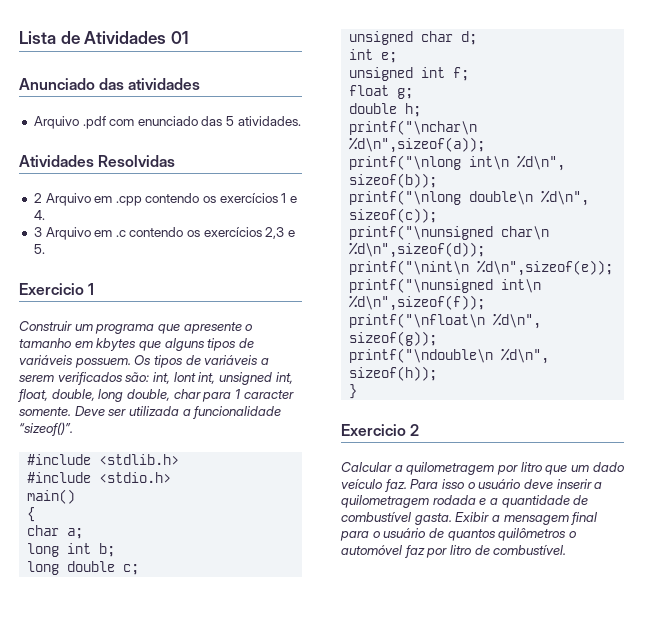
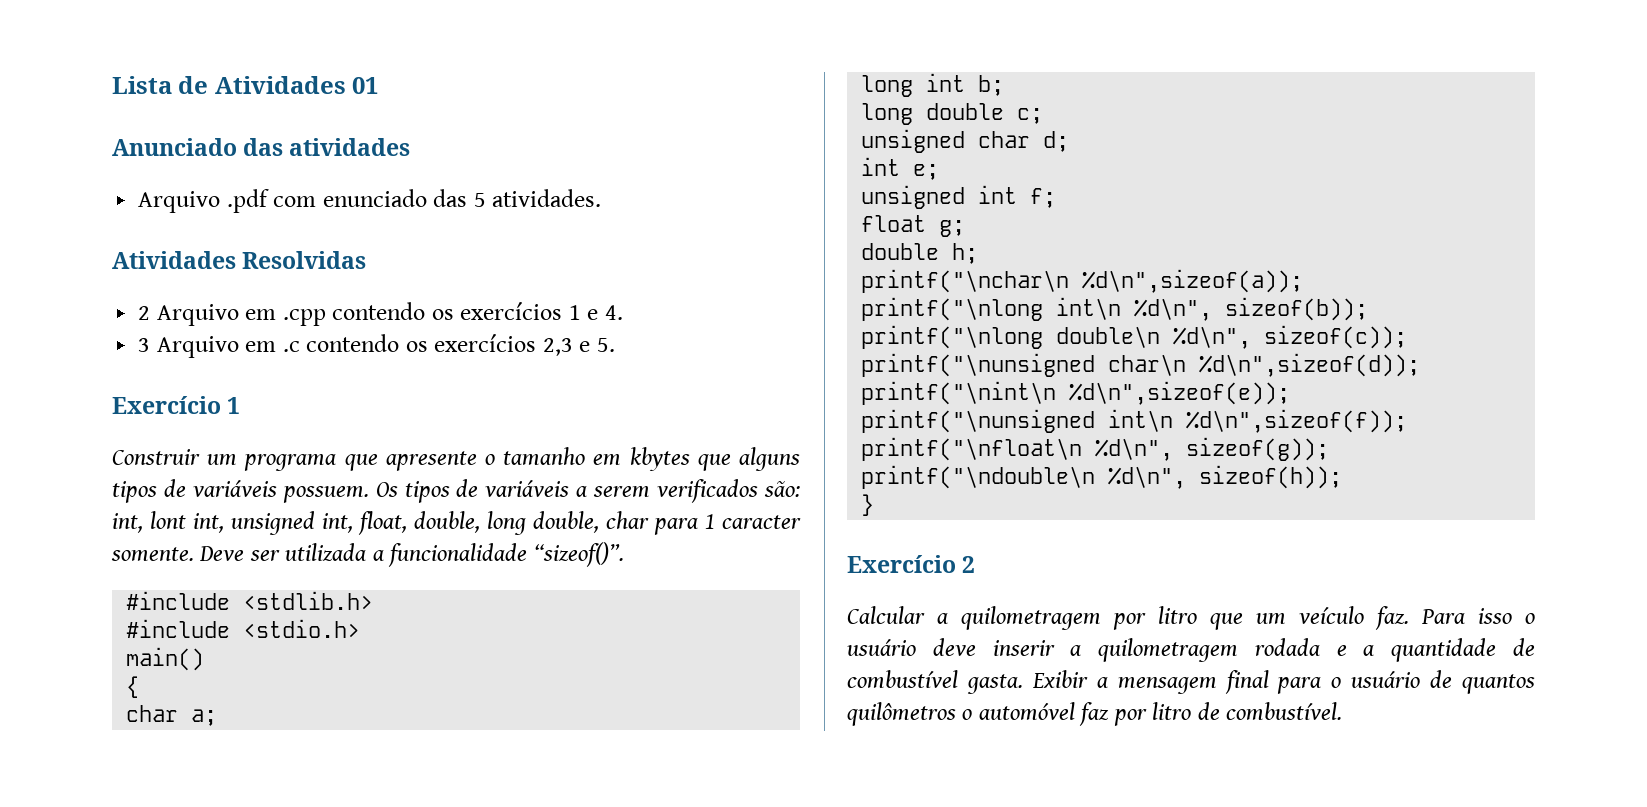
- Exercicio 1
+ Exercício 1
- Exercicio 2
+ Exercício 2
- Calcular a quilometragem por litro que um dado veículo faz.
+ Calcular a quilometragem por litro que um veículo faz.

